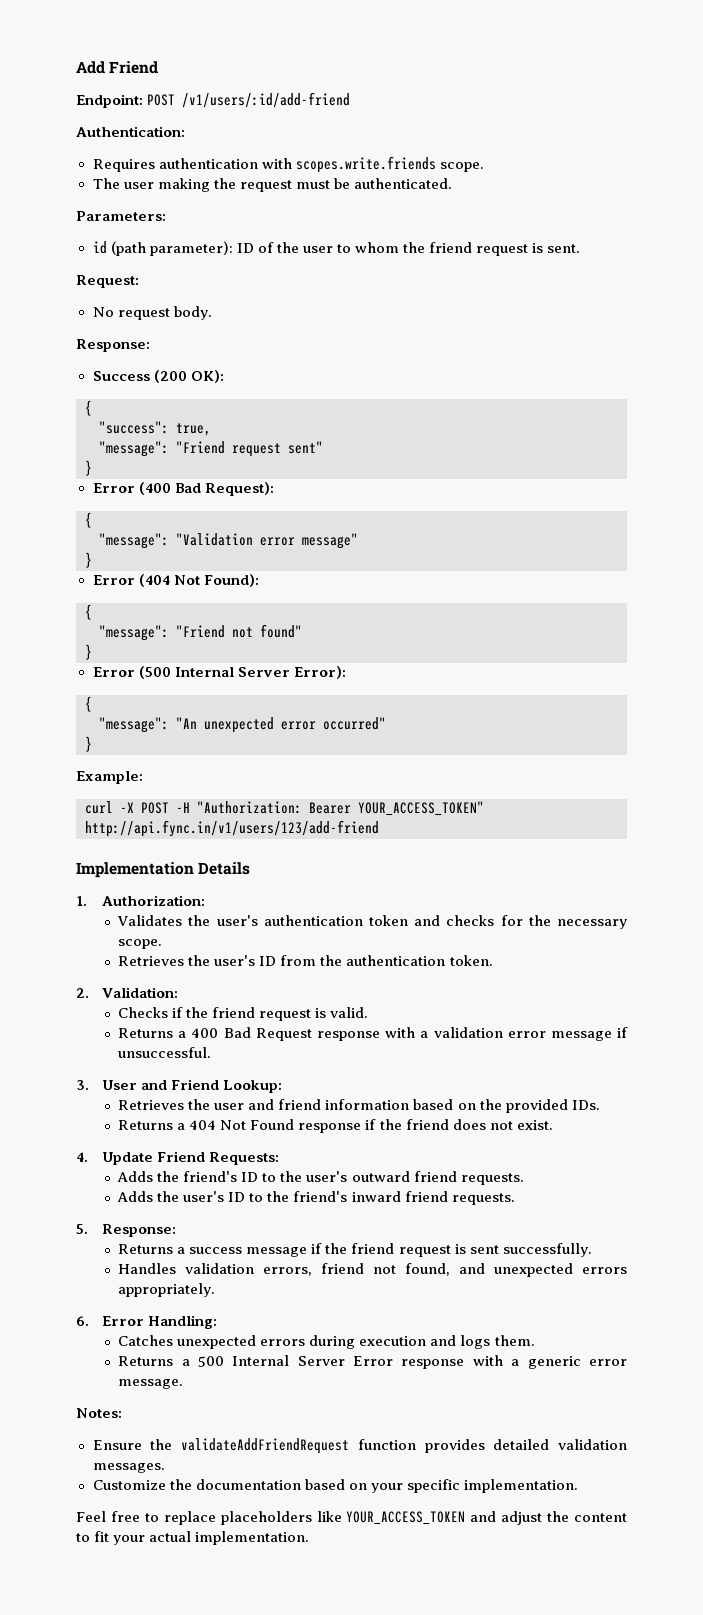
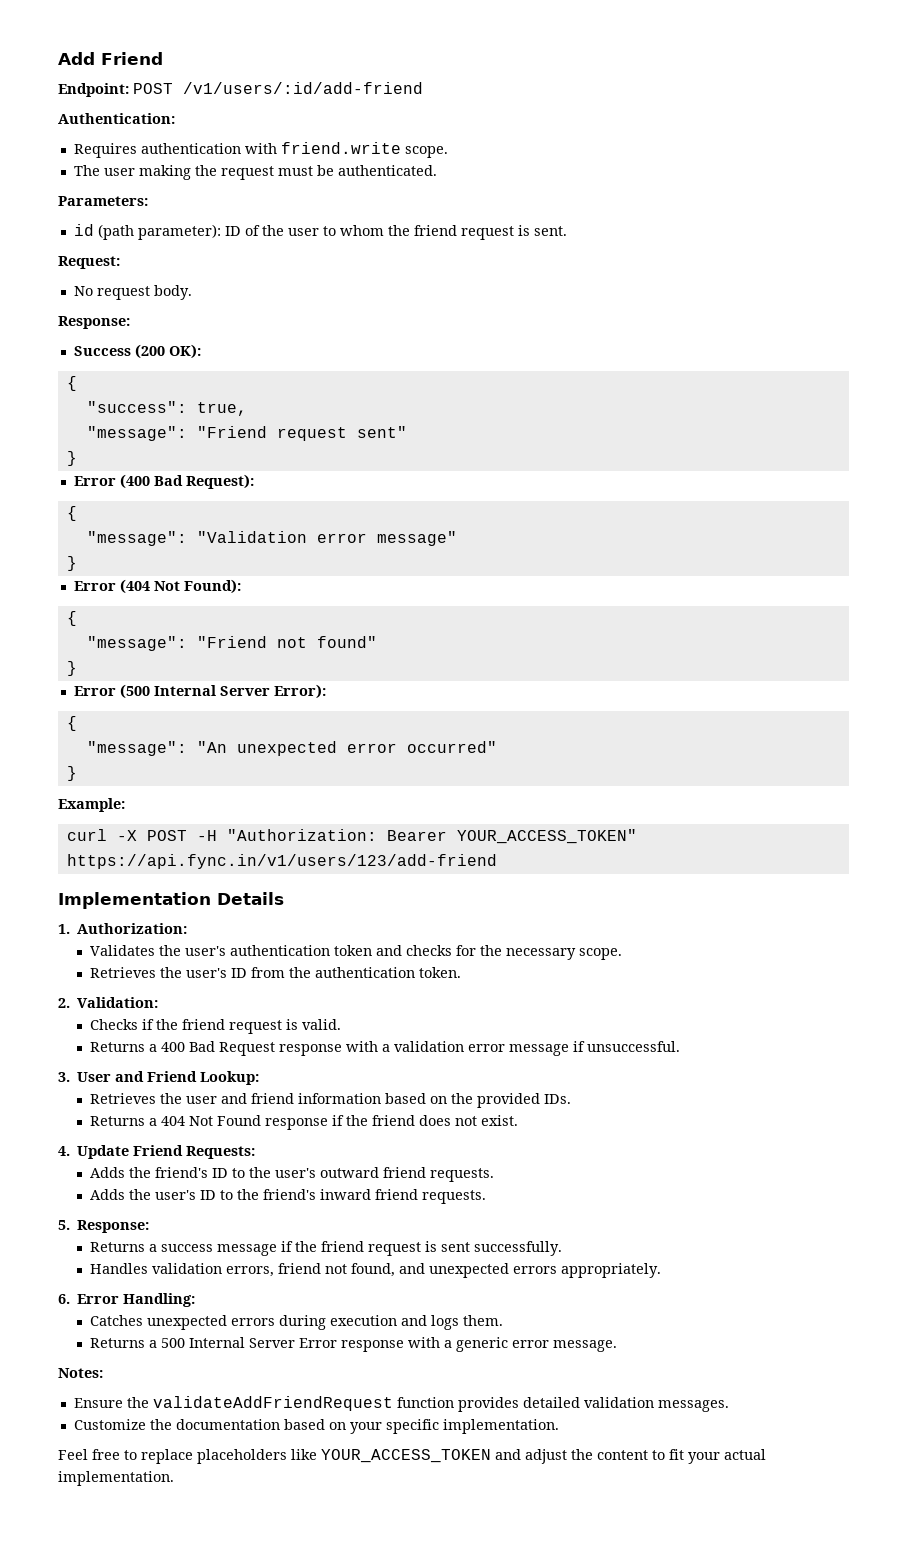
- Requires authentication with scopes.write.friends scope.
+ Requires authentication with friend.write scope.
- curl -X POST -H "Authorization: Bearer YOUR_ACCESS_TOKEN" http://api.fync.in/v1/users/123/add-friend
+ curl -X POST -H "Authorization: Bearer YOUR_ACCESS_TOKEN" https://api.fync.in/v1/users/123/add-friend

